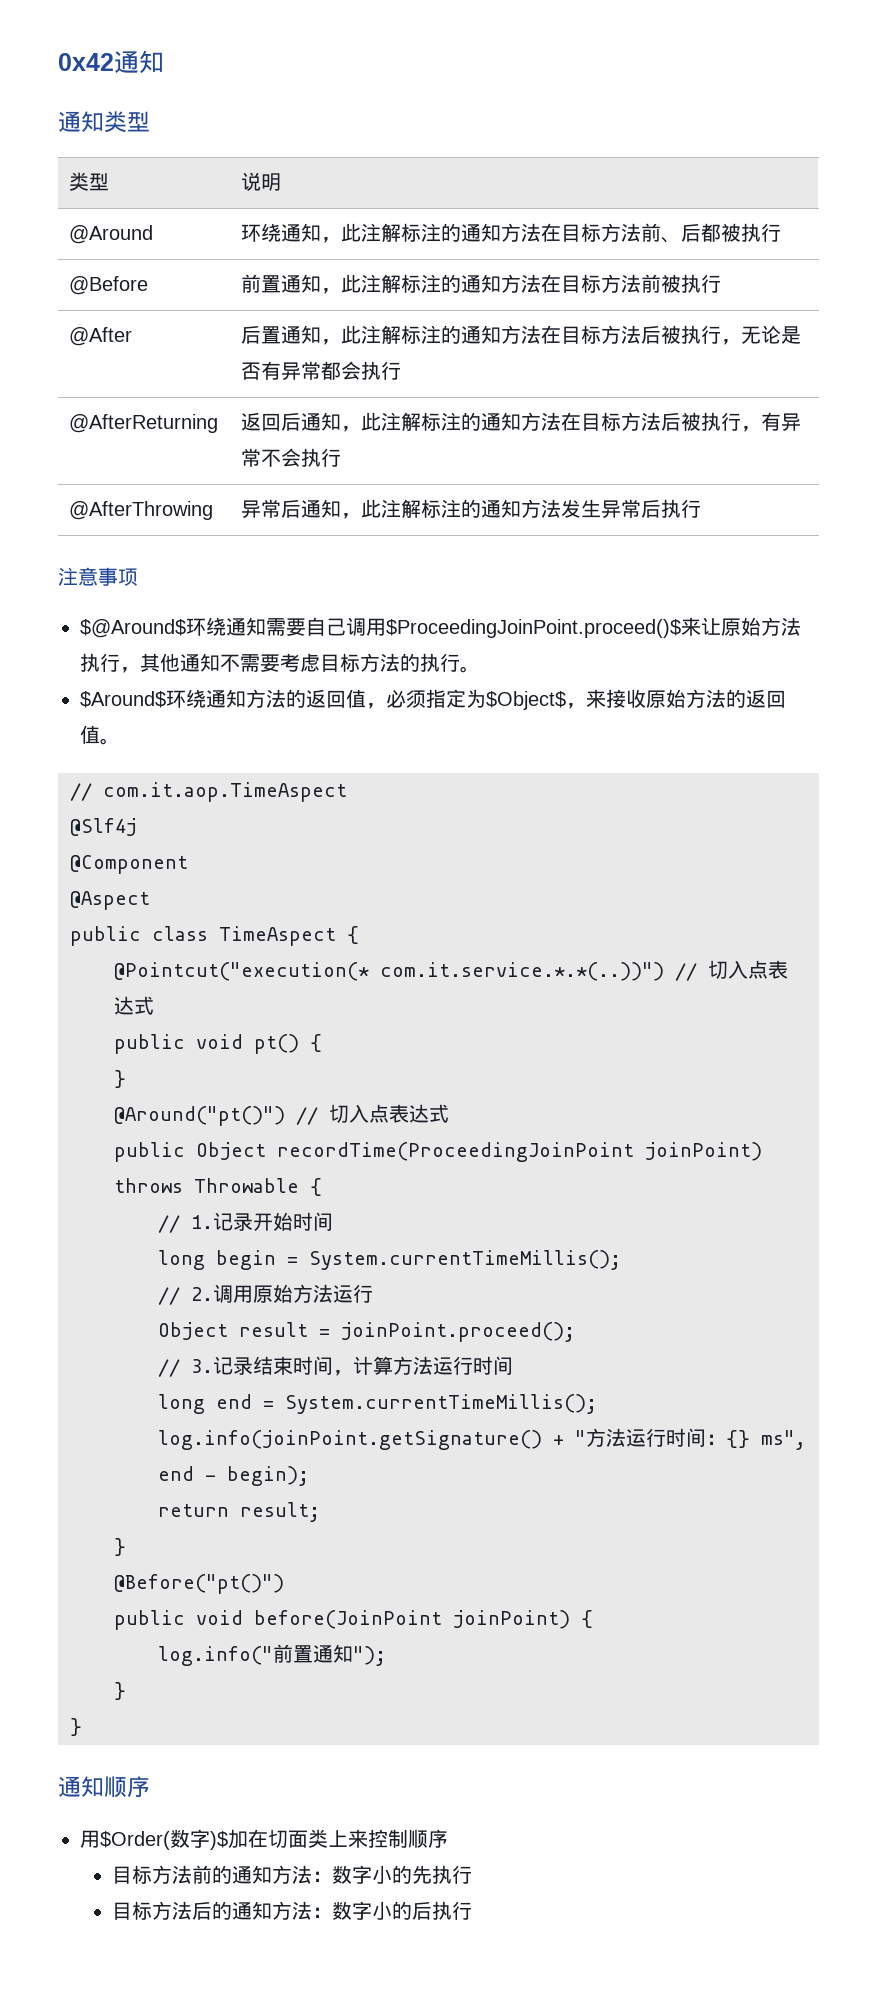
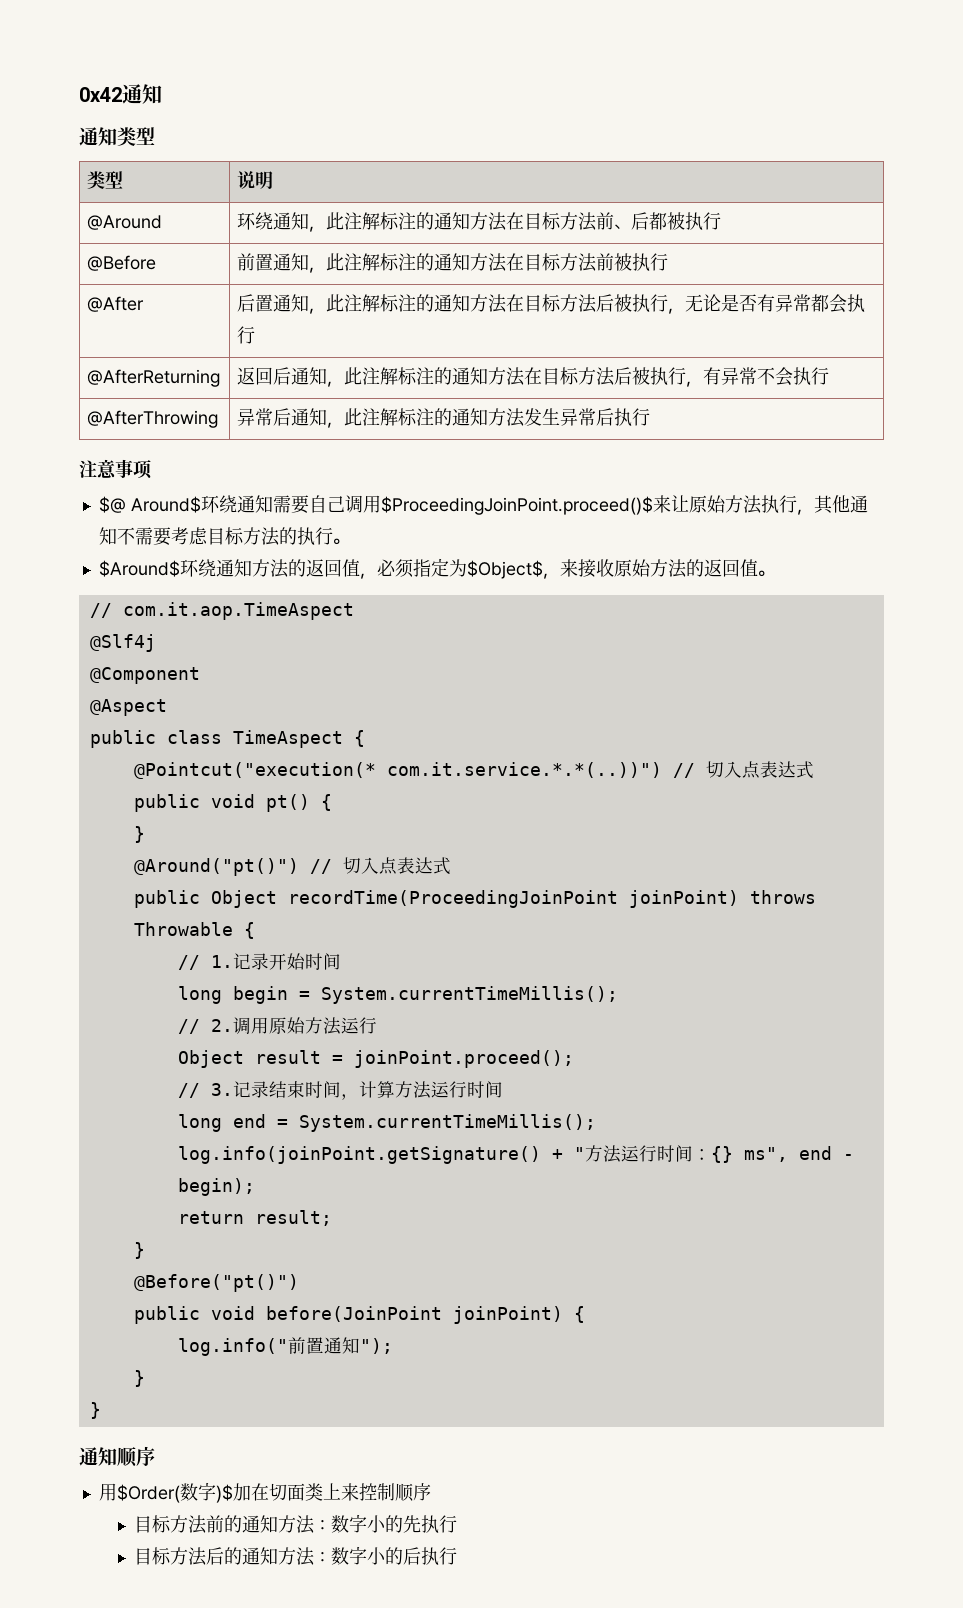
- $@Around$环绕通知需要自己调用$ProceedingJoinPoint.proceed()$来让原始方法执行，其他通知不需要考虑目标方法的执行。
+ $@ Around$环绕通知需要自己调用$ProceedingJoinPoint.proceed()$来让原始方法执行，其他通知不需要考虑目标方法的执行。

